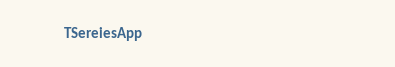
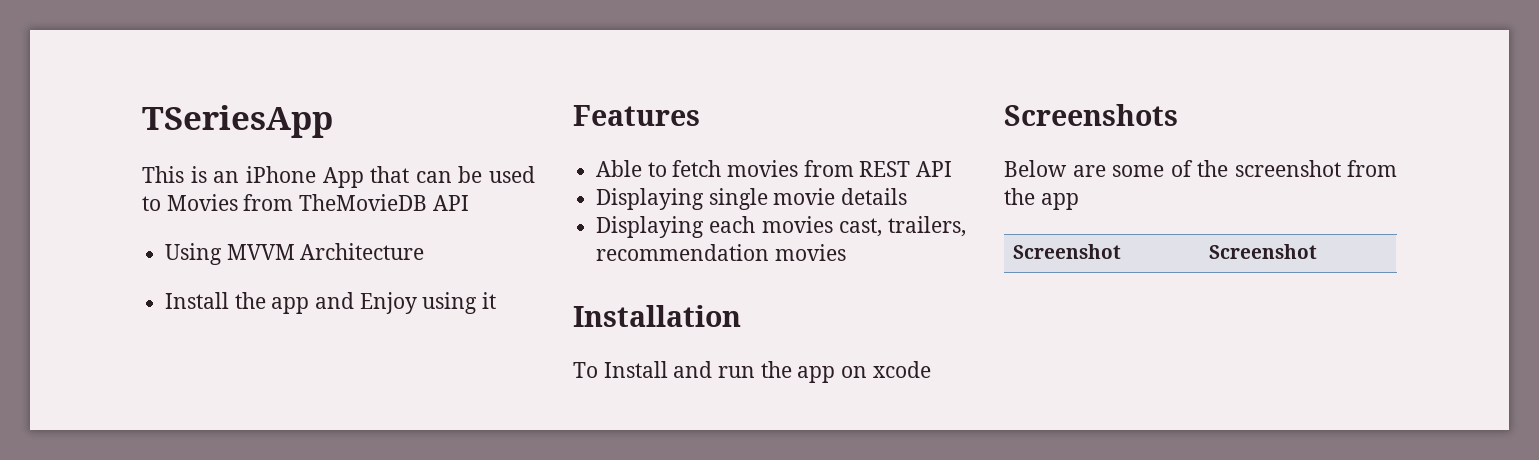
- TSereiesApp
+ TSeriesApp
+ This is an iPhone App that can be used to Movies from TheMovieDB API
+ Using MVVM Architecture
+ Install the app and Enjoy using it
+ Features
+ Able to fetch movies from REST API
+ Displaying single movie details
+ Displaying each movies cast, trailers, recommendation movies
+ Installation
+ To Install and run the app on xcode
+ Screenshots
+ Below are some of the screenshot from the app
+ Screenshot | Screenshot

